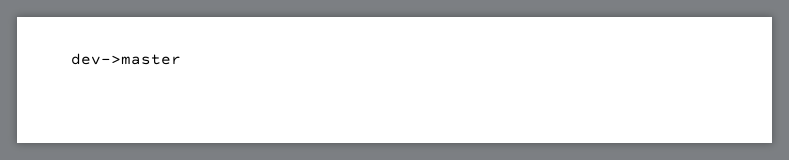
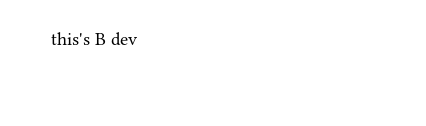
- dev->master
+ this's B dev

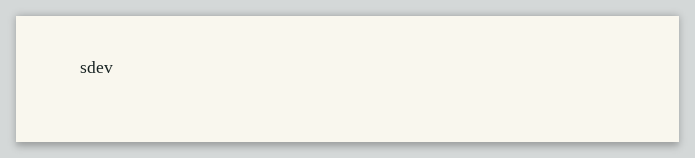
- this's B dev
+ sdev

